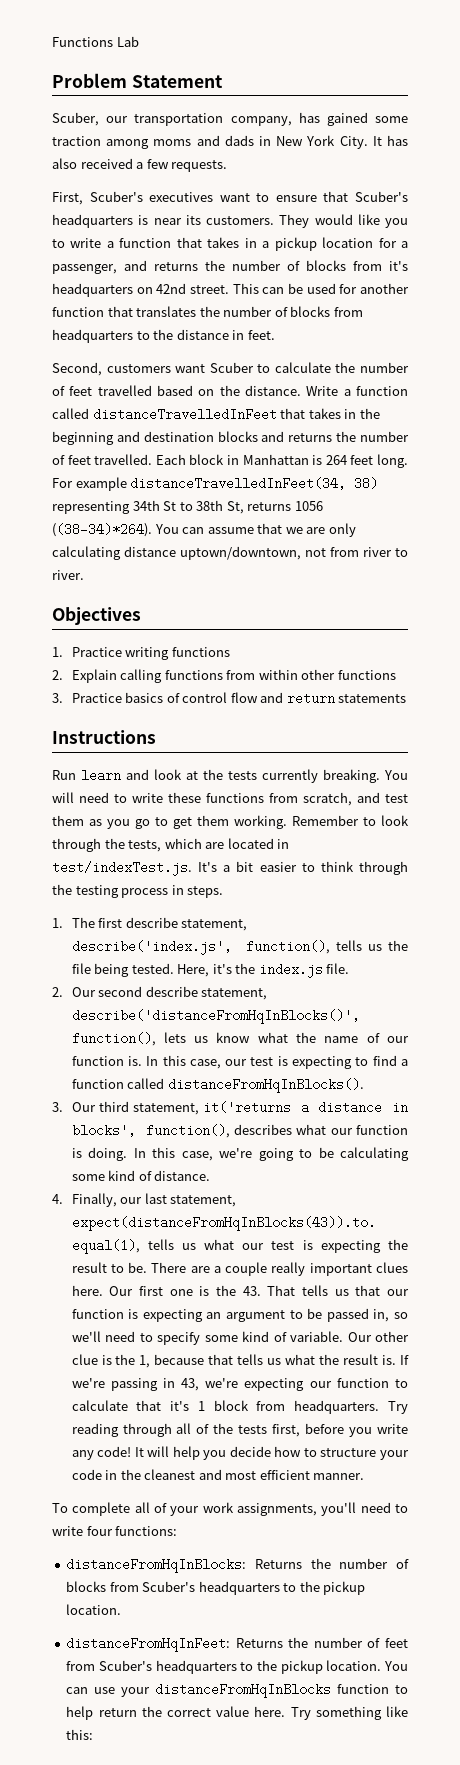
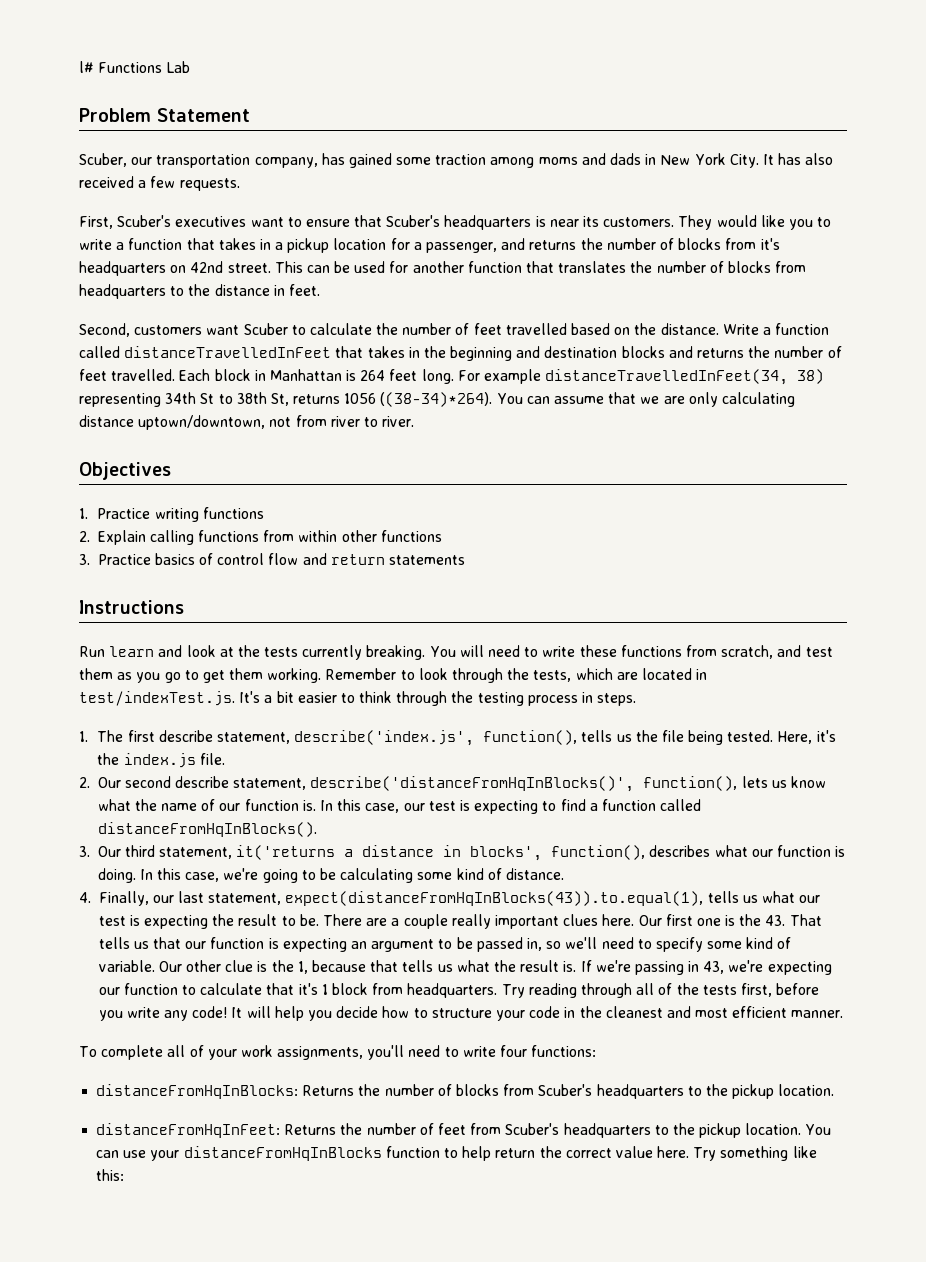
- Functions Lab
+ l# Functions Lab

